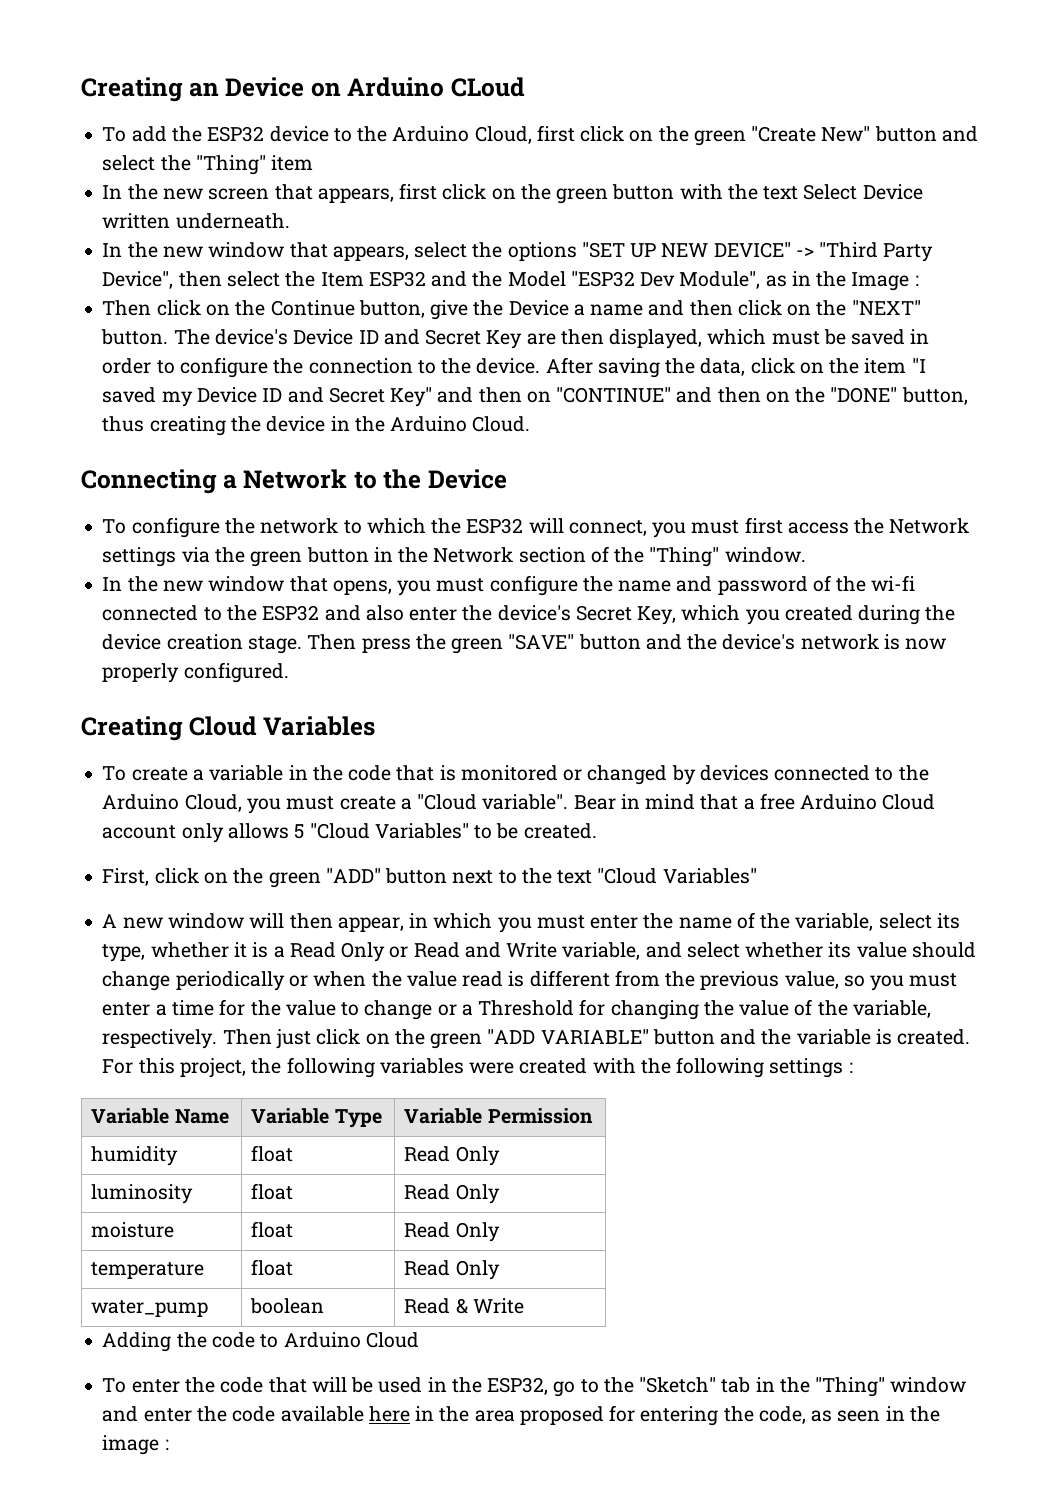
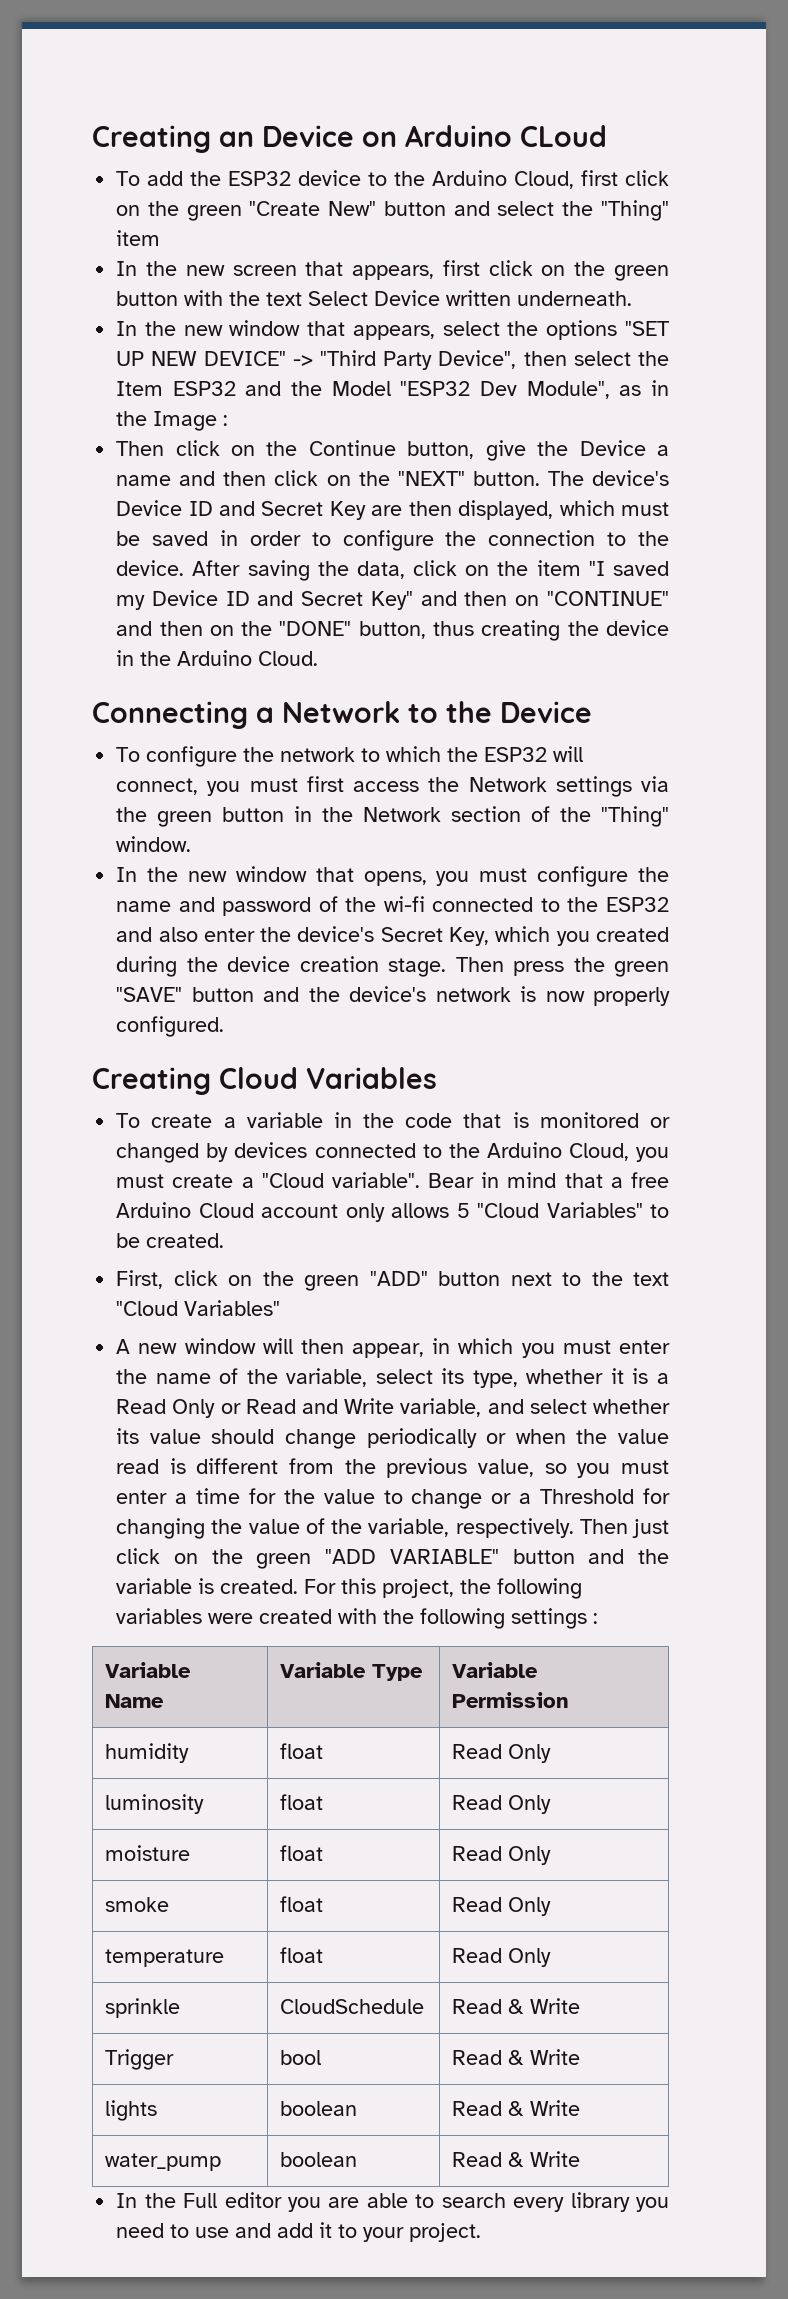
+ smoke | float | Read Only
+ sprinkle | CloudSchedule | Read & Write
+ Trigger | bool | Read & Write
+ lights | boolean | Read & Write
- Adding the code to Arduino Cloud
- To enter the code that will be used in the ESP32, go to the "Sketch" tab in the "Thing" window and enter the code available here in the area proposed for entering the code, as seen in the image :
+ In the Full editor you are able to search every library you need to use and add it to your project.

